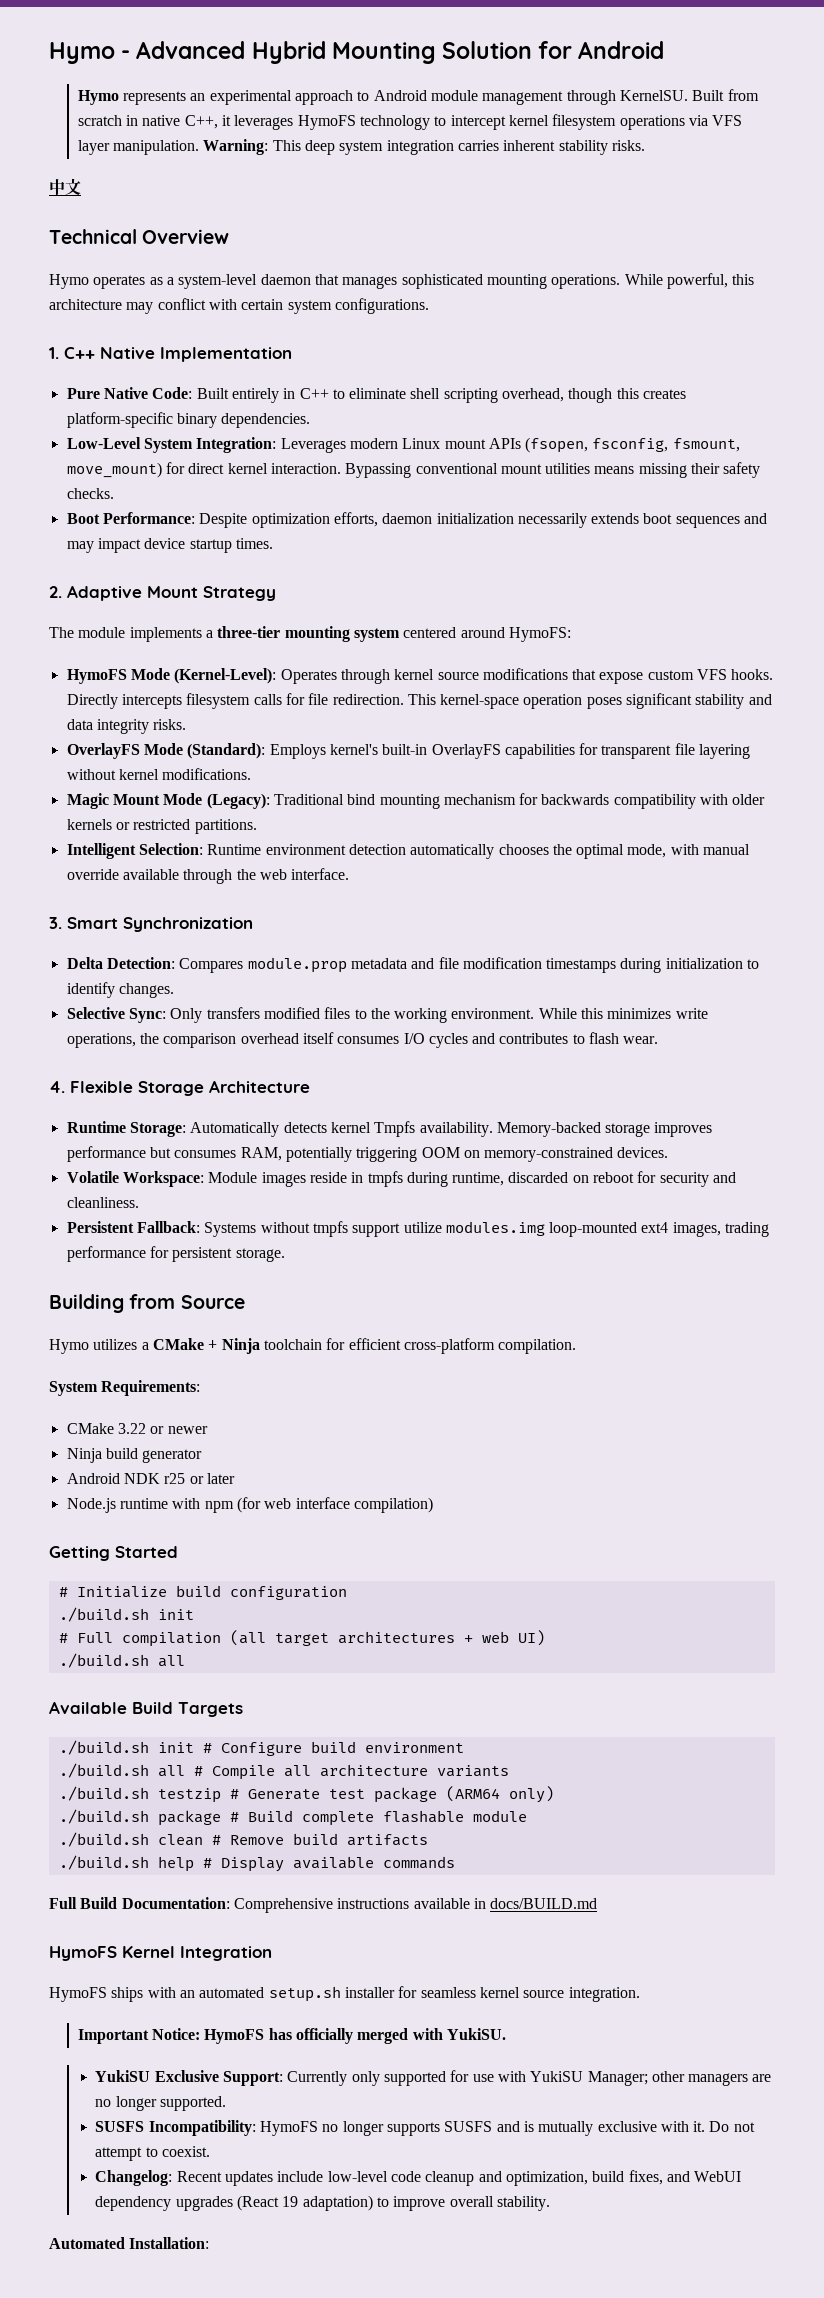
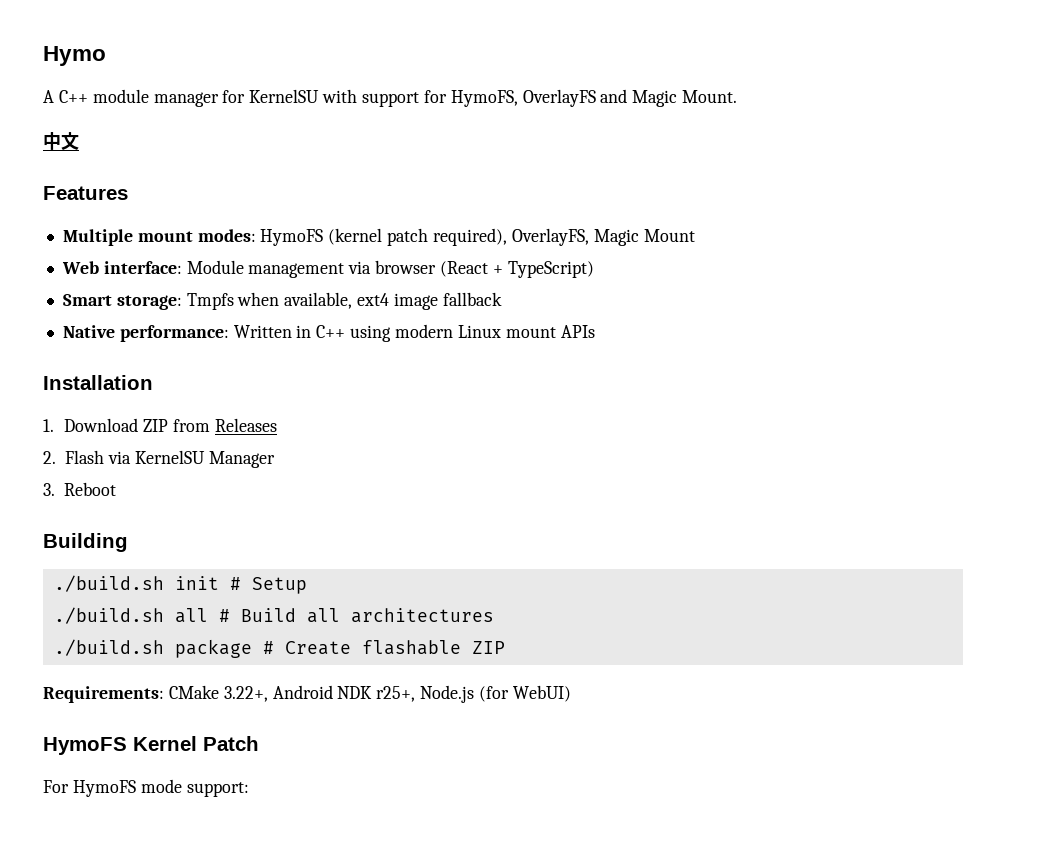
- Hymo - Advanced Hybrid Mounting Solution for Android
- Hymo represents an experimental approach to Android module management through KernelSU. Built from scratch in native C++, it leverages HymoFS technology to intercept kernel filesystem operations via VFS layer manipulation. Warning: This deep system integration carries inherent stability risks.
+ Hymo
+ A C++ module manager for KernelSU with support for HymoFS, OverlayFS and Magic Mount.
  中文
- Technical Overview
- Hymo operates as a system-level daemon that manages sophisticated mounting operations. While powerful, this architecture may conflict with certain system configurations.
- 1. C++ Native Implementation
- Pure Native Code: Built entirely in C++ to eliminate shell scripting overhead, though this creates platform-specific binary dependencies.
- Low-Level System Integration: Leverages modern Linux mount APIs (fsopen, fsconfig, fsmount, move_mount) for direct kernel interaction. Bypassing conventional mount utilities means missing their safety checks.
- Boot Performance: Despite optimization efforts, daemon initialization necessarily extends boot sequences and may impact device startup times.
- 2. Adaptive Mount Strategy
- The module implements a three-tier mounting system centered around HymoFS:
- HymoFS Mode (Kernel-Level): Operates through kernel source modifications that expose custom VFS hooks. Directly intercepts filesystem calls for file redirection. This kernel-space operation poses significant stability and data integrity risks.
- OverlayFS Mode (Standard): Employs kernel's built-in OverlayFS capabilities for transparent file layering without kernel modifications.
- Magic Mount Mode (Legacy): Traditional bind mounting mechanism for backwards compatibility with older kernels or restricted partitions.
- Intelligent Selection: Runtime environment detection automatically chooses the optimal mode, with manual override available through the web interface.
- 3. Smart Synchronization
- Delta Detection: Compares module.prop metadata and file modification timestamps during initialization to identify changes.
- Selective Sync: Only transfers modified files to the working environment. While this minimizes write operations, the comparison overhead itself consumes I/O cycles and contributes to flash wear.
- 4. Flexible Storage Architecture
- Runtime Storage: Automatically detects kernel Tmpfs availability. Memory-backed storage improves performance but consumes RAM, potentially triggering OOM on memory-constrained devices.
- Volatile Workspace: Module images reside in tmpfs during runtime, discarded on reboot for security and cleanliness.
- Persistent Fallback: Systems without tmpfs support utilize modules.img loop-mounted ext4 images, trading performance for persistent storage.
- Building from Source
- Hymo utilizes a CMake + Ninja toolchain for efficient cross-platform compilation.
- System Requirements:
- CMake 3.22 or newer
- Ninja build generator
- Android NDK r25 or later
- Node.js runtime with npm (for web interface compilation)
- Getting Started
- # Initialize build configuration
- ./build.sh init
- # Full compilation (all target architectures + web UI)
- ./build.sh all
- Available Build Targets
+ Features
+ Multiple mount modes: HymoFS (kernel patch required), OverlayFS, Magic Mount
+ Web interface: Module management via browser (React + TypeScript)
+ Smart storage: Tmpfs when available, ext4 image fallback
+ Native performance: Written in C++ using modern Linux mount APIs
+ Installation
+ 1. Download ZIP from Releases
+ 2. Flash via KernelSU Manager
+ 3. Reboot
+ Building
- ./build.sh init # Configure build environment
+ ./build.sh init # Setup
- ./build.sh all # Compile all architecture variants
- ./build.sh testzip # Generate test package (ARM64 only)
- ./build.sh package # Build complete flashable module
- ./build.sh clean # Remove build artifacts
- ./build.sh help # Display available commands
- Full Build Documentation: Comprehensive instructions available in docs/BUILD.md
- HymoFS Kernel Integration
- HymoFS ships with an automated setup.sh installer for seamless kernel source integration.
- Important Notice: HymoFS has officially merged with YukiSU.
- YukiSU Exclusive Support: Currently only supported for use with YukiSU Manager; other managers are no longer supported.
- SUSFS Incompatibility: HymoFS no longer supports SUSFS and is mutually exclusive with it. Do not attempt to coexist.
- Changelog: Recent updates include low-level code cleanup and optimization, build fixes, and WebUI dependency upgrades (React 19 adaptation) to improve overall stability.
- Automated Installation:
+ ./build.sh all # Build all architectures
+ ./build.sh package # Create flashable ZIP
+ Requirements: CMake 3.22+, Android NDK r25+, Node.js (for WebUI)
+ HymoFS Kernel Patch
+ For HymoFS mode support:

